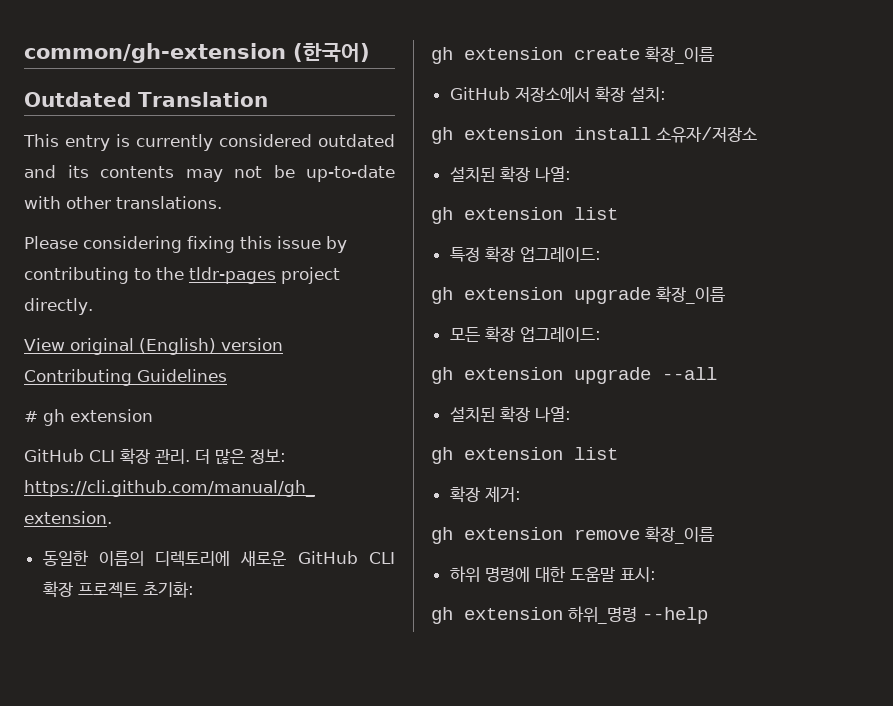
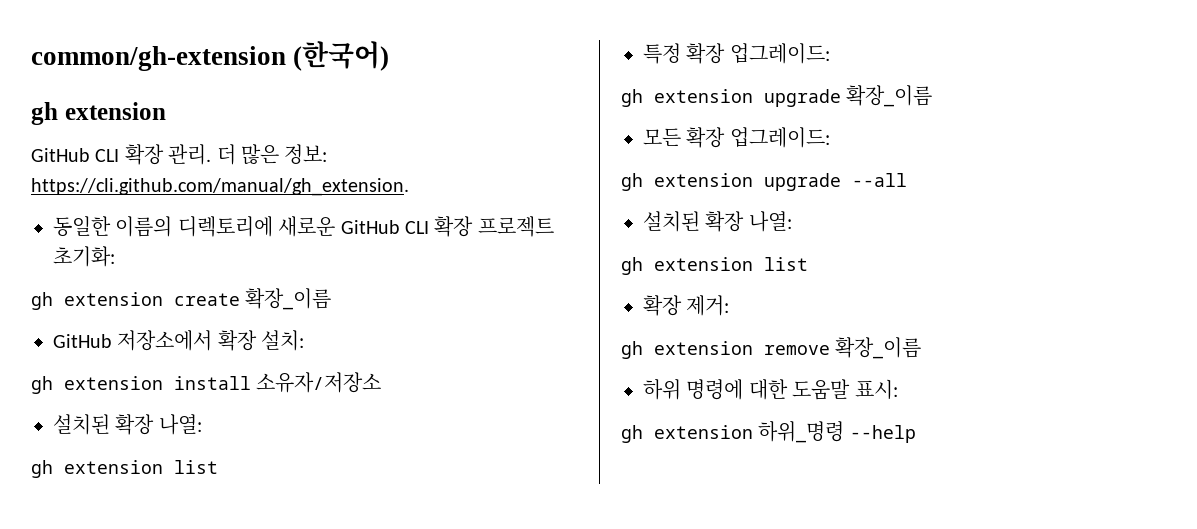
  common/gh-extension (한국어)
- Outdated Translation
- This entry is currently considered outdated and its contents may not be up-to-date with other translations.
- Please considering fixing this issue by contributing to the tldr-pages project directly.
- View original (English) version Contributing Guidelines
- # gh extension
+ gh extension

